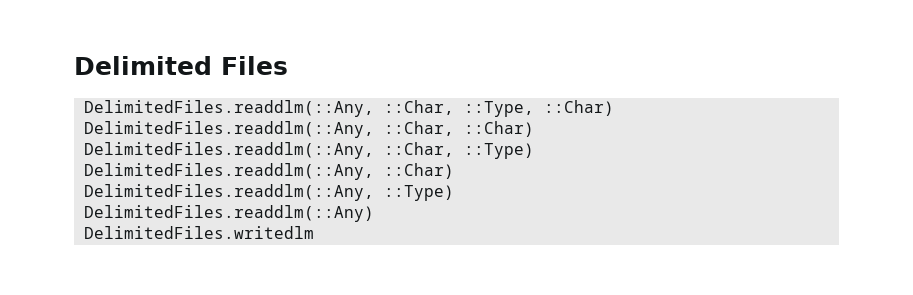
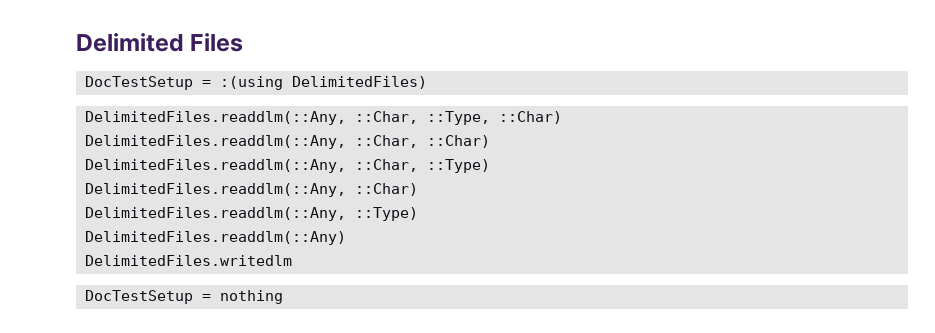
+ DocTestSetup = :(using DelimitedFiles)
+ DocTestSetup = nothing

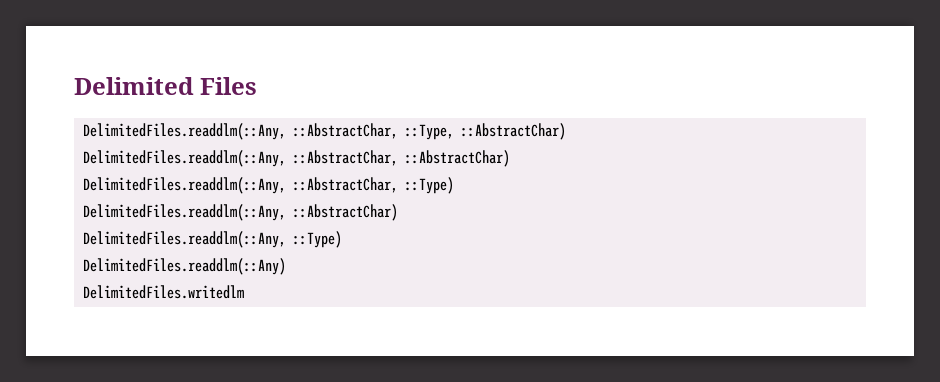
- DocTestSetup = :(using DelimitedFiles)
- DelimitedFiles.readdlm(::Any, ::Char, ::Type, ::Char)
- DelimitedFiles.readdlm(::Any, ::Char, ::Char)
- DelimitedFiles.readdlm(::Any, ::Char, ::Type)
+ DelimitedFiles.readdlm(::Any, ::AbstractChar, ::Type, ::AbstractChar)
+ DelimitedFiles.readdlm(::Any, ::AbstractChar, ::AbstractChar)
+ DelimitedFiles.readdlm(::Any, ::AbstractChar, ::Type)
- DelimitedFiles.readdlm(::Any, ::Char)
+ DelimitedFiles.readdlm(::Any, ::AbstractChar)
- DocTestSetup = nothing

